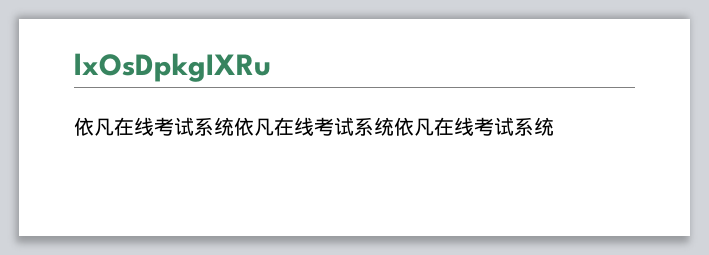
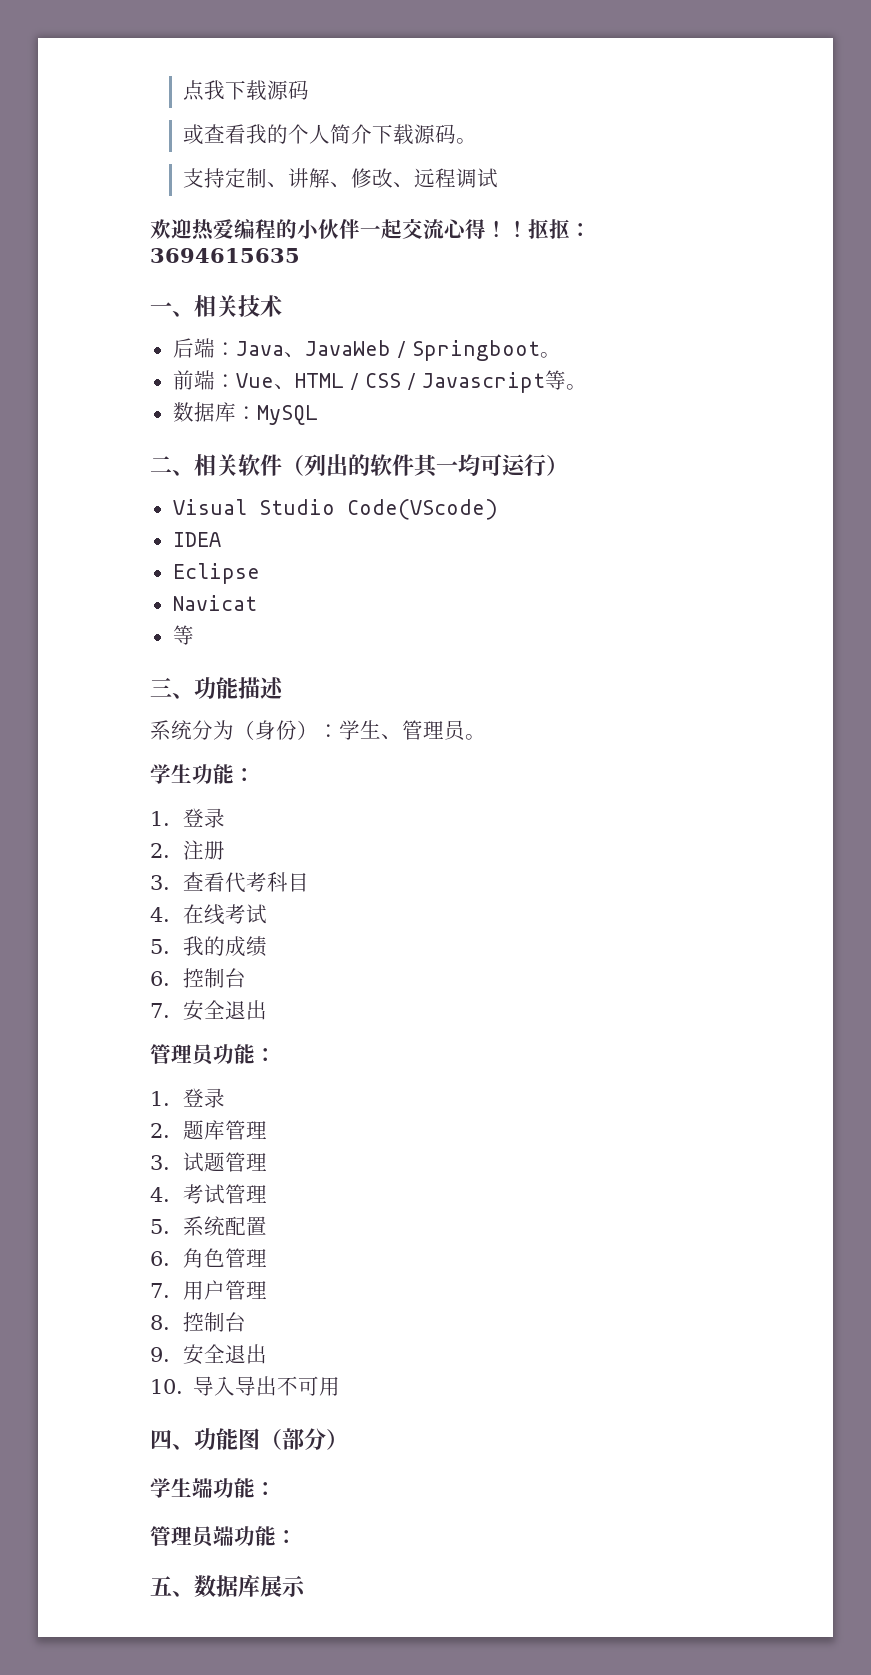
- lxOsDpkgIXRu
- 依凡在线考试系统依凡在线考试系统依凡在线考试系统
+ 点我下载源码
+ 或查看我的个人简介下载源码。
+ 支持定制、讲解、修改、远程调试
+ 欢迎热爱编程的小伙伴一起交流心得！！抠抠：3694615635
+ 一、相关技术
+ 后端：Java、JavaWeb / Springboot。
+ 前端：Vue、HTML / CSS / Javascript等。
+ 数据库：MySQL
+ 二、相关软件（列出的软件其一均可运行）
+ Visual Studio Code(VScode)
+ IDEA
+ Eclipse
+ Navicat
+ 等
+ 三、功能描述
+ 系统分为（身份）：学生、管理员。
+ 学生功能：
+ 1.登录
+ 2.注册
+ 3.查看代考科目
+ 4.在线考试
+ 5.我的成绩
+ 6.控制台
+ 7.安全退出
+ 管理员功能：
+ 1.登录
+ 2.题库管理
+ 3.试题管理
+ 4.考试管理
+ 5.系统配置
+ 6.角色管理
+ 7.用户管理
+ 8.控制台
+ 9.安全退出
+ 10.导入导出不可用
+ 四、功能图（部分）
+ 学生端功能：
+ 管理员端功能：
+ 五、数据库展示

